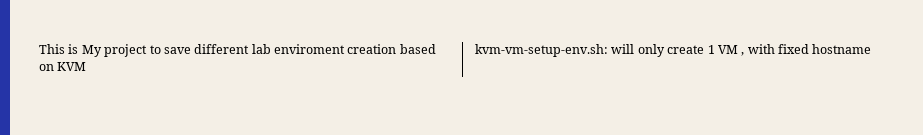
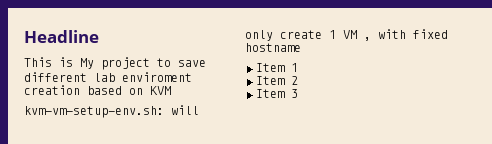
+ Headline
+ Item 1
+ Item 2
+ Item 3

